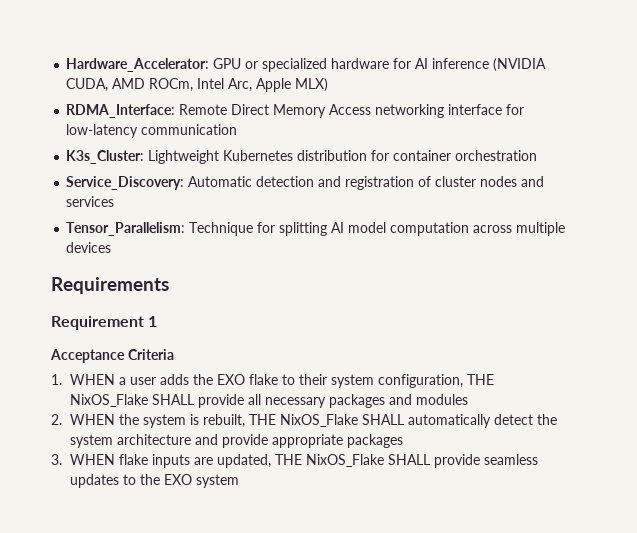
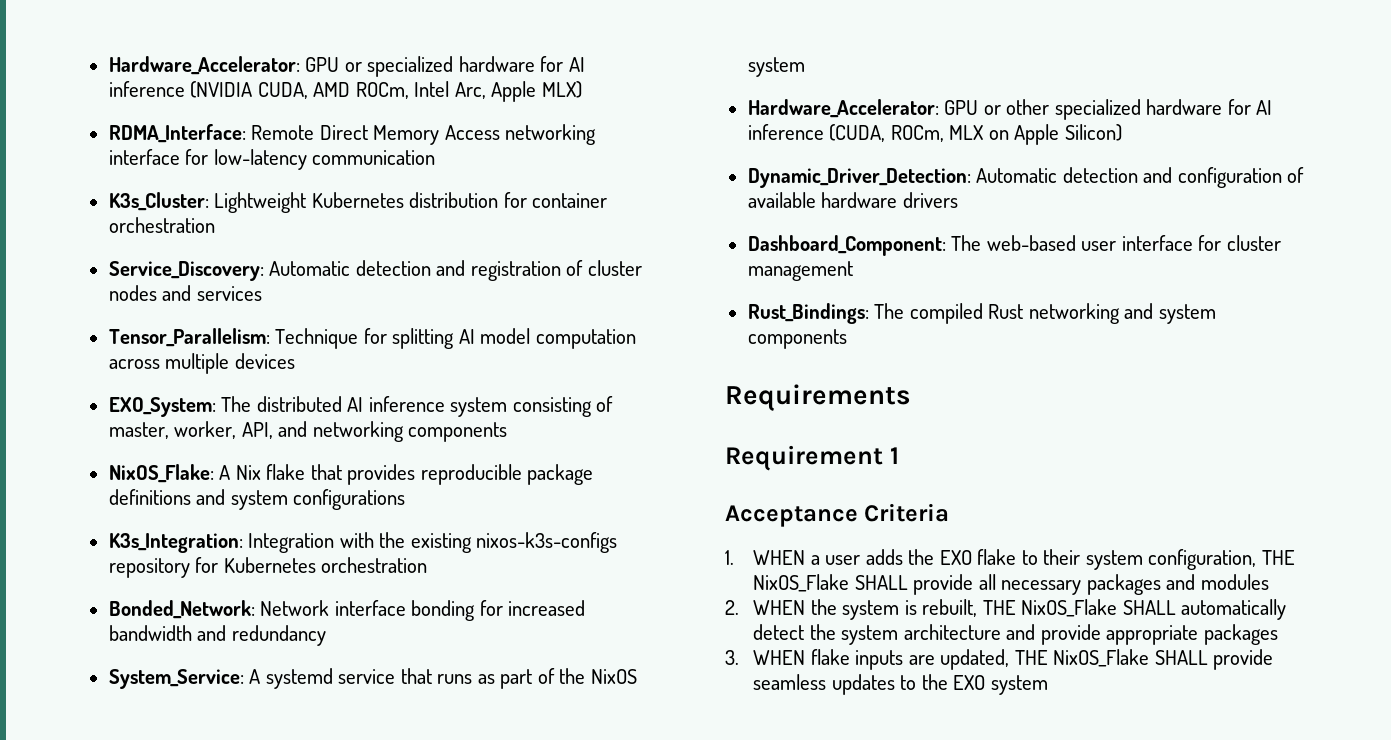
+ EXO_System: The distributed AI inference system consisting of master, worker, API, and networking components
+ NixOS_Flake: A Nix flake that provides reproducible package definitions and system configurations
+ K3s_Integration: Integration with the existing nixos-k3s-configs repository for Kubernetes orchestration
+ Bonded_Network: Network interface bonding for increased bandwidth and redundancy
+ System_Service: A systemd service that runs as part of the NixOS system
+ Hardware_Accelerator: GPU or other specialized hardware for AI inference (CUDA, ROCm, MLX on Apple Silicon)
+ Dynamic_Driver_Detection: Automatic detection and configuration of available hardware drivers
+ Dashboard_Component: The web-based user interface for cluster management
+ Rust_Bindings: The compiled Rust networking and system components

